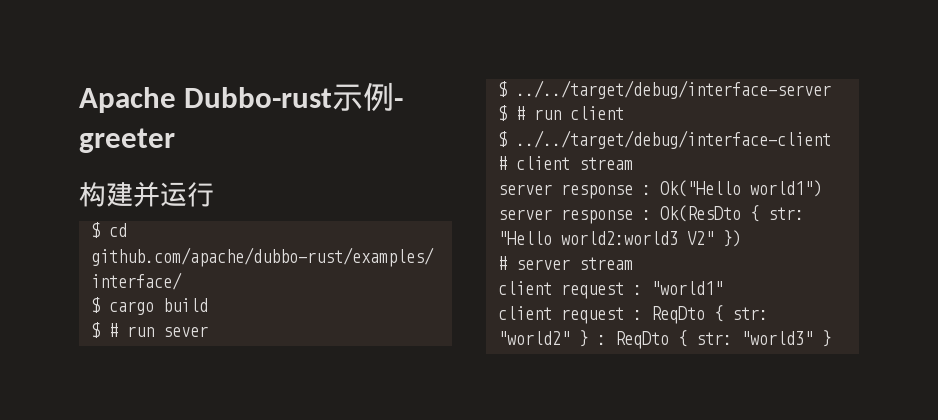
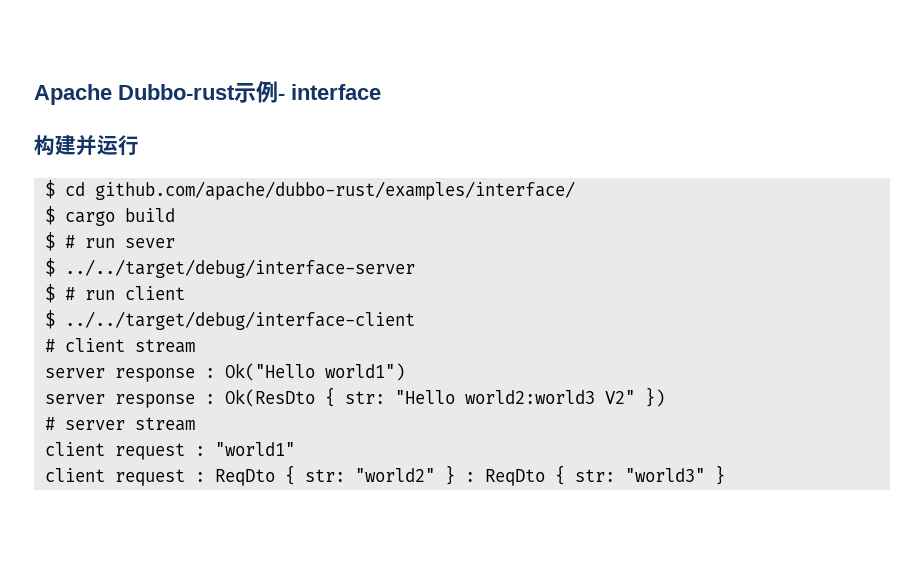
- Apache Dubbo-rust示例- greeter
+ Apache Dubbo-rust示例- interface

